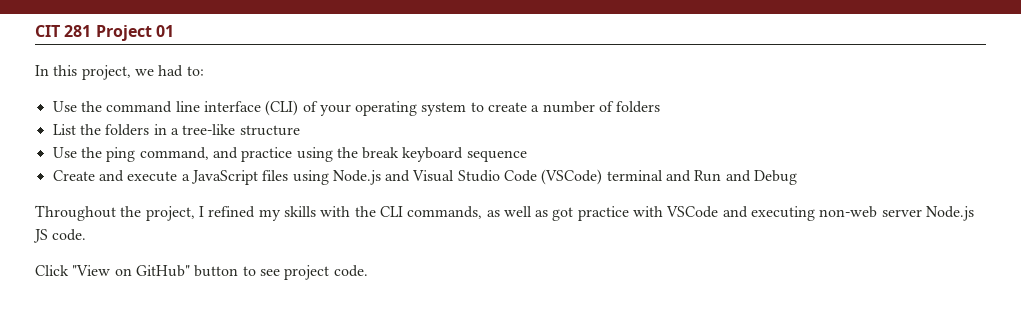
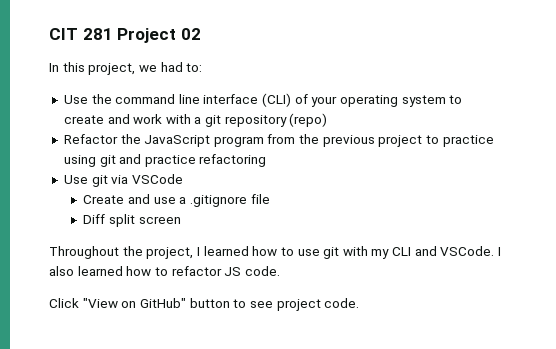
- CIT 281 Project 01
+ CIT 281 Project 02
- Use the command line interface (CLI) of your operating system to create a number of folders
- List the folders in a tree-like structure
- Use the ping command, and practice using the break keyboard sequence
- Create and execute a JavaScript files using Node.js and Visual Studio Code (VSCode) terminal and Run and Debug
- Throughout the project, I refined my skills with the CLI commands, as well as got practice with VSCode and executing non-web server Node.js JS code.
+ Use the command line interface (CLI) of your operating system to create and work with a git repository (repo)
+ Refactor the JavaScript program from the previous project to practice using git and practice refactoring
+ Use git via VSCode
+ Create and use a .gitignore file
+ Diff split screen
+ Throughout the project, I learned how to use git with my CLI and VSCode. I also learned how to refactor JS code.

